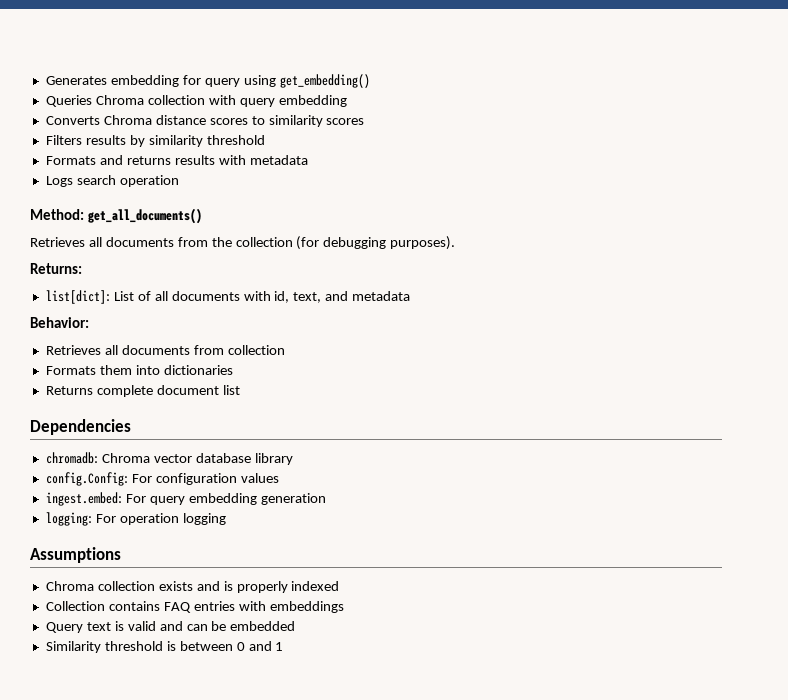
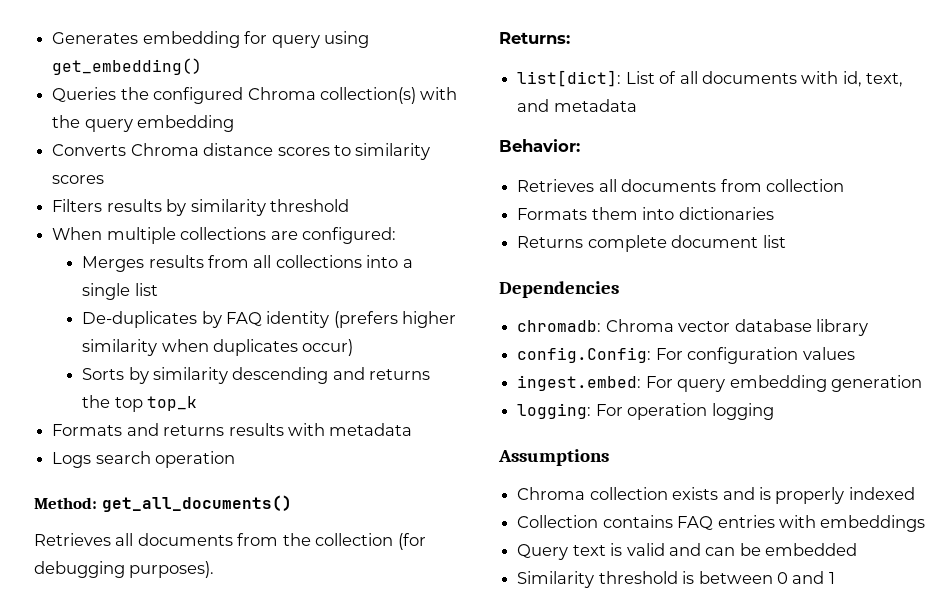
- Queries Chroma collection with query embedding
+ Queries the configured Chroma collection(s) with the query embedding
+ When multiple collections are configured:
+ Merges results from all collections into a single list
+ De-duplicates by FAQ identity (prefers higher similarity when duplicates occur)
+ Sorts by similarity descending and returns the top top_k

